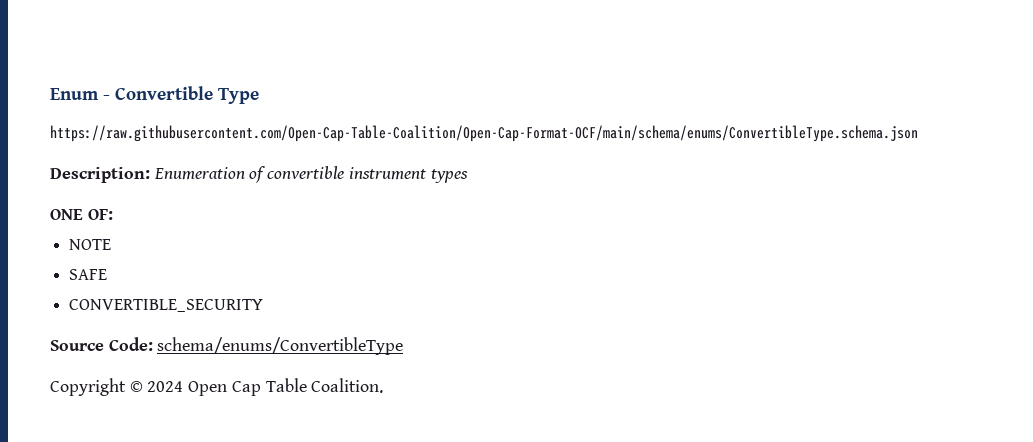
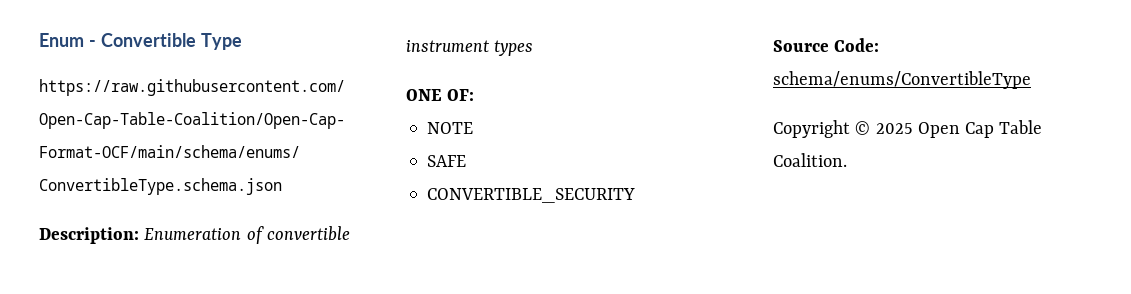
- Copyright © 2024 Open Cap Table Coalition.
+ Copyright © 2025 Open Cap Table Coalition.

